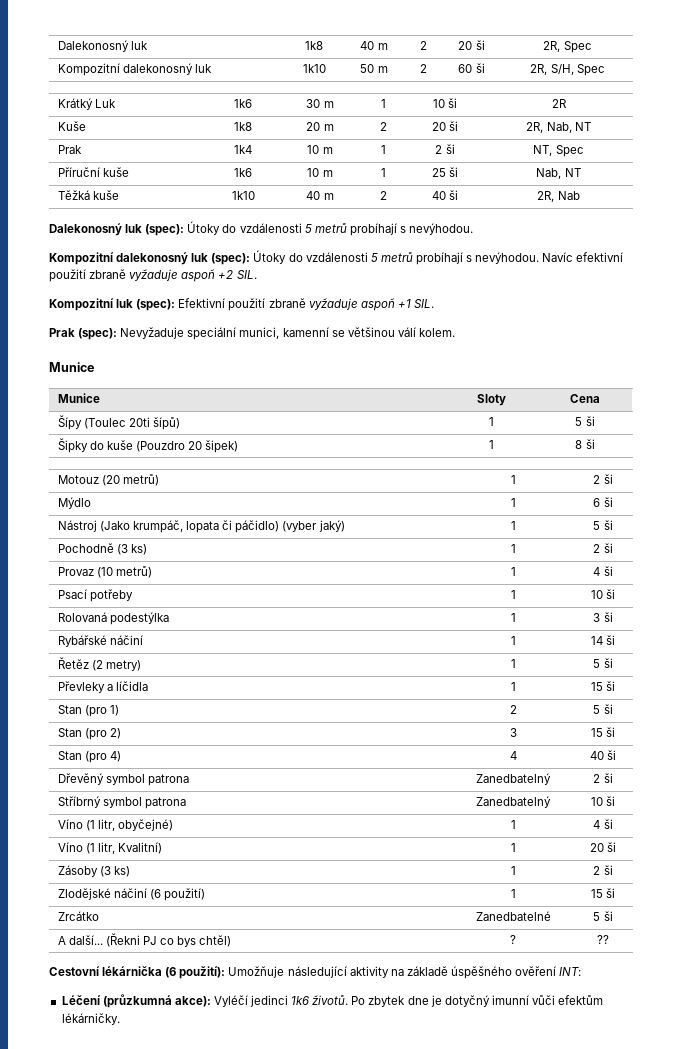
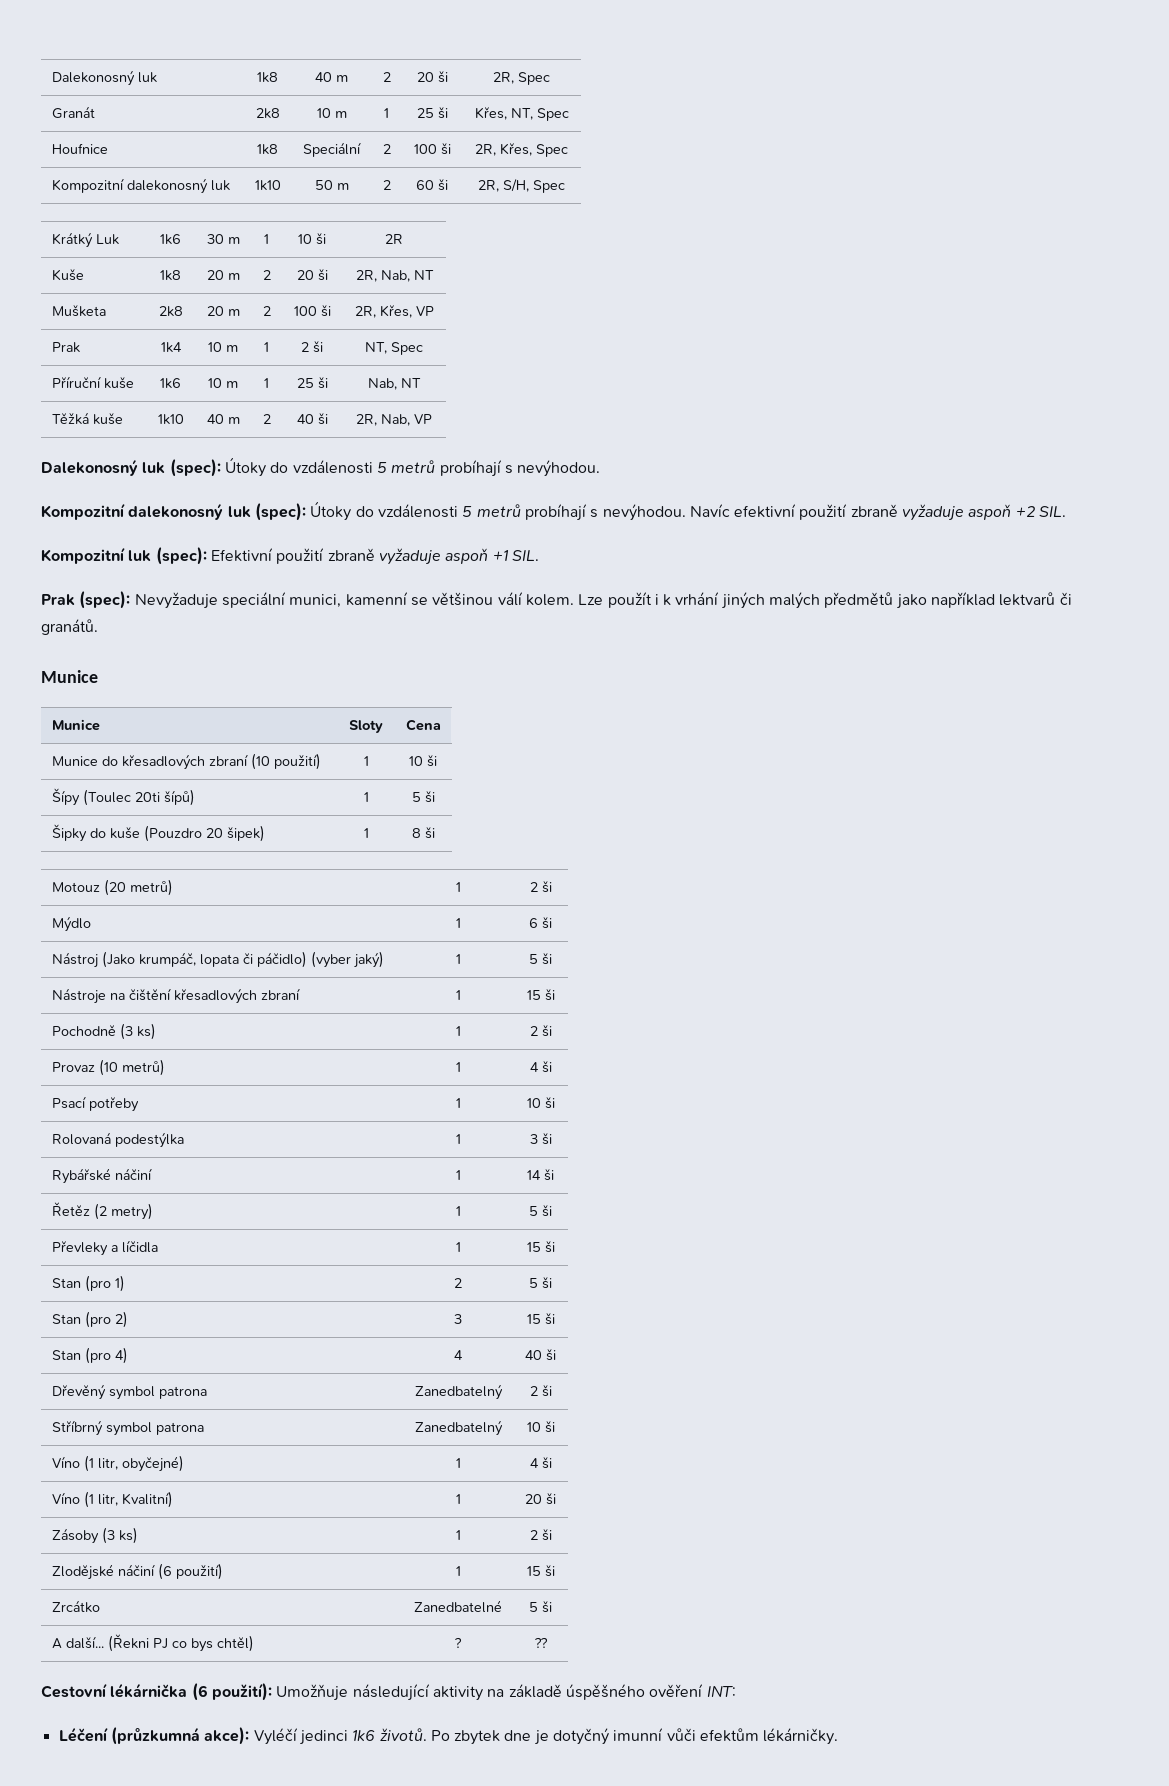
+ Granát | 2k8 | 10 m | 1 | 25 ši | Křes, NT, Spec
+ Houfnice | 1k8 | Speciální | 2 | 100 ši | 2R, Křes, Spec
+ Mušketa | 2k8 | 20 m | 2 | 100 ši | 2R, Křes, VP
- Těžká kuše | 1k10 | 40 m | 2 | 40 ši | 2R, Nab
+ Těžká kuše | 1k10 | 40 m | 2 | 40 ši | 2R, Nab, VP
- Prak (spec): Nevyžaduje speciální munici, kamenní se většinou válí kolem.
+ Prak (spec): Nevyžaduje speciální munici, kamenní se většinou válí kolem. Lze použít i k vrhání jiných malých předmětů jako například lektvarů či granátů.
  Munice
  Munice | Sloty | Cena
+ Munice do křesadlových zbraní (10 použití) | 1 | 10 ši
+ Nástroje na čištění křesadlových zbraní | 1 | 15 ši

